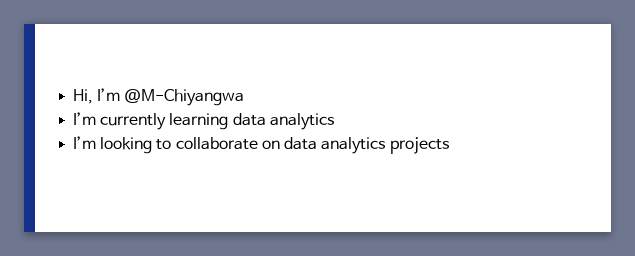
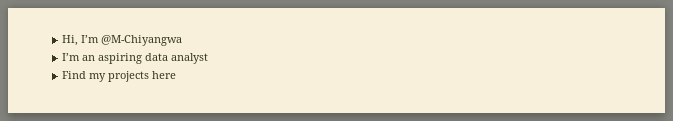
- I’m currently learning data analytics
- I’m looking to collaborate on data analytics projects
+ I’m an aspiring data analyst
+ Find my projects here

